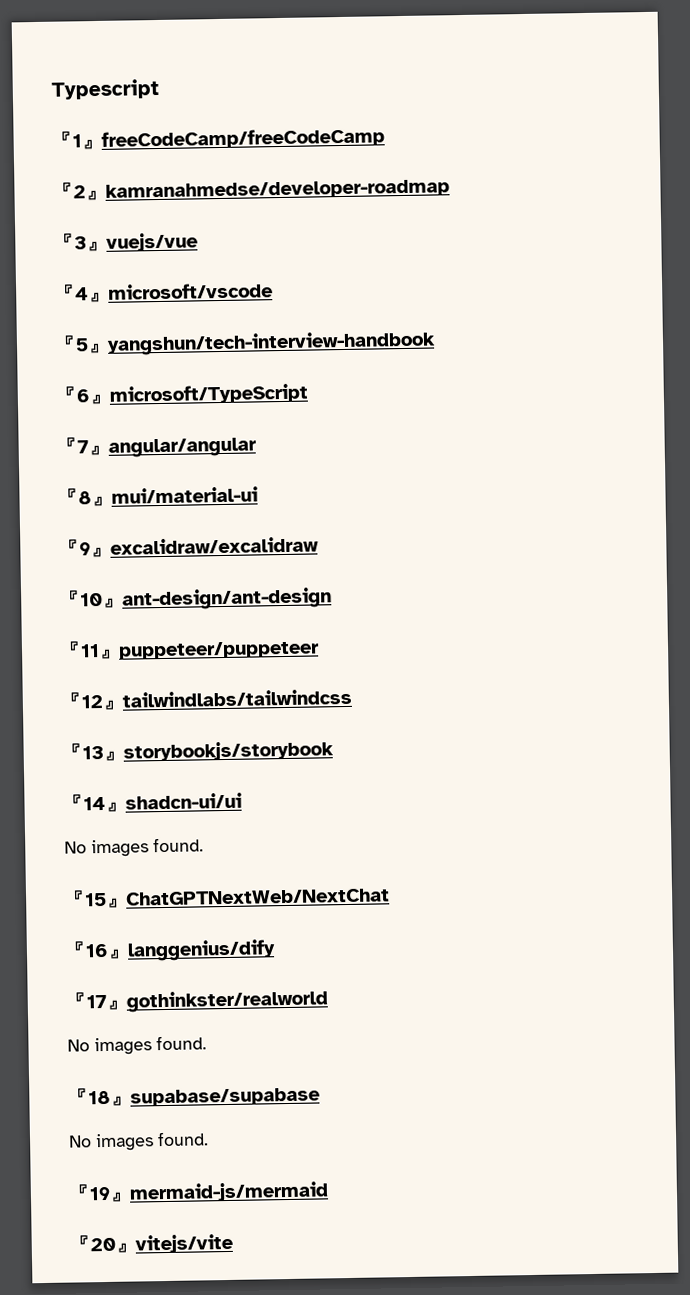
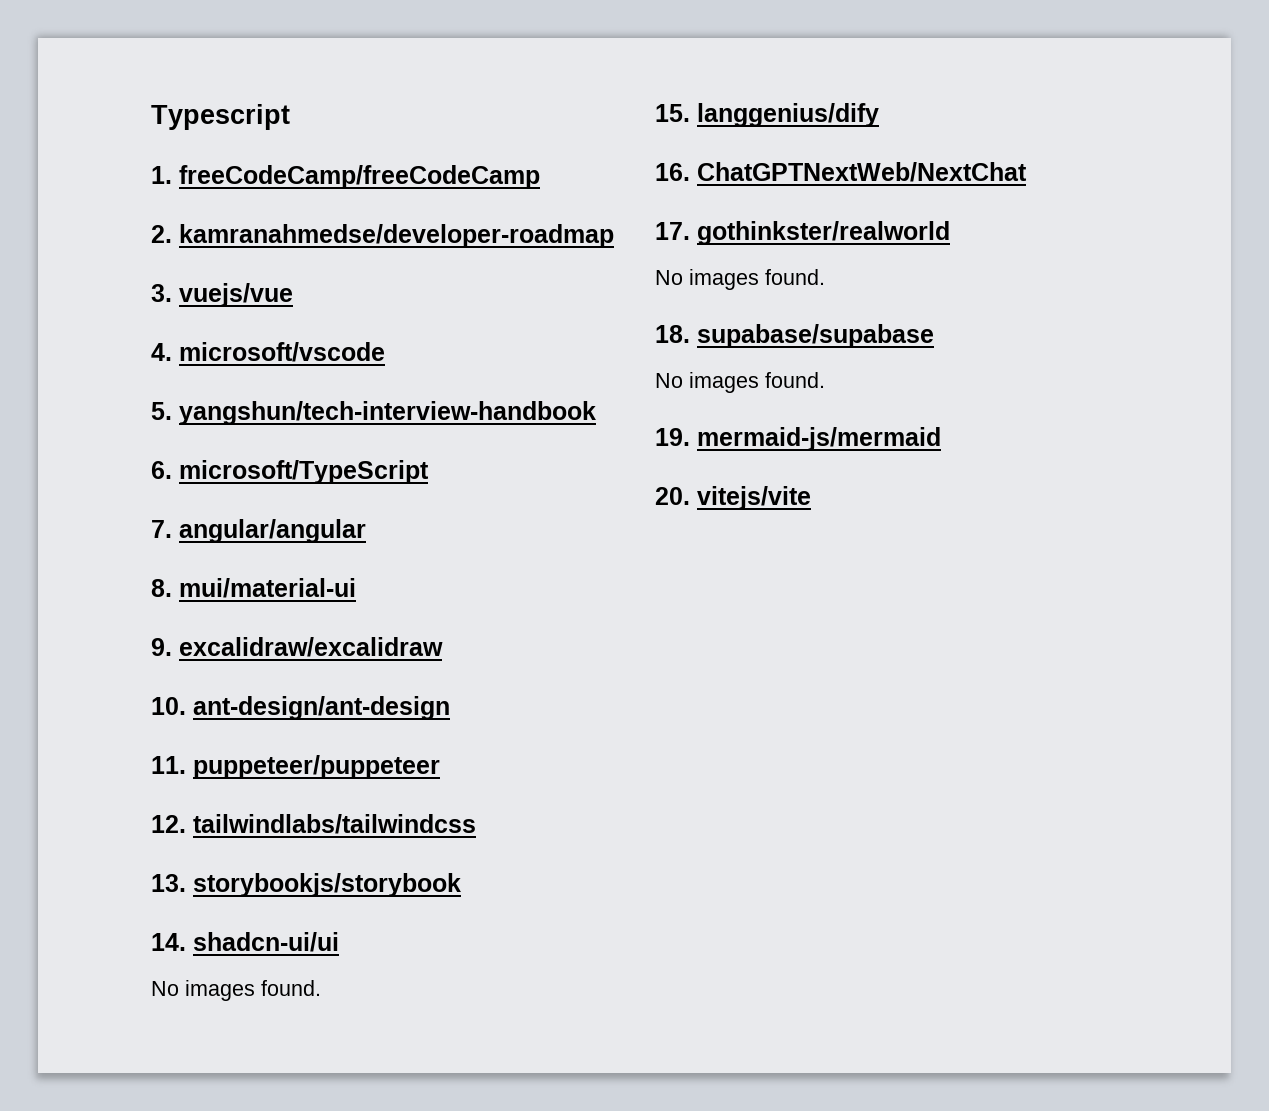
- 『1』freeCodeCamp/freeCodeCamp
+ 1. freeCodeCamp/freeCodeCamp
- 『2』kamranahmedse/developer-roadmap
+ 2. kamranahmedse/developer-roadmap
- 『3』vuejs/vue
+ 3. vuejs/vue
- 『4』microsoft/vscode
+ 4. microsoft/vscode
- 『5』yangshun/tech-interview-handbook
+ 5. yangshun/tech-interview-handbook
- 『6』microsoft/TypeScript
+ 6. microsoft/TypeScript
- 『7』angular/angular
+ 7. angular/angular
- 『8』mui/material-ui
+ 8. mui/material-ui
- 『9』excalidraw/excalidraw
+ 9. excalidraw/excalidraw
- 『10』ant-design/ant-design
+ 10. ant-design/ant-design
- 『11』puppeteer/puppeteer
+ 11. puppeteer/puppeteer
- 『12』tailwindlabs/tailwindcss
+ 12. tailwindlabs/tailwindcss
- 『13』storybookjs/storybook
+ 13. storybookjs/storybook
- 『14』shadcn-ui/ui
+ 14. shadcn-ui/ui
- 『15』ChatGPTNextWeb/NextChat
- 『16』langgenius/dify
- 『17』gothinkster/realworld
+ 15. langgenius/dify
+ 16. ChatGPTNextWeb/NextChat
+ 17. gothinkster/realworld
- 『18』supabase/supabase
+ 18. supabase/supabase
- 『19』mermaid-js/mermaid
+ 19. mermaid-js/mermaid
- 『20』vitejs/vite
+ 20. vitejs/vite

